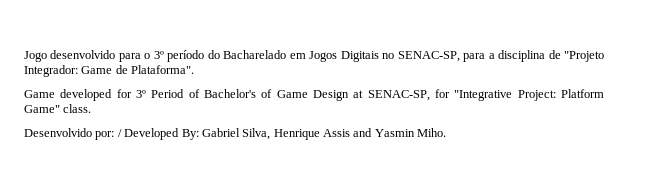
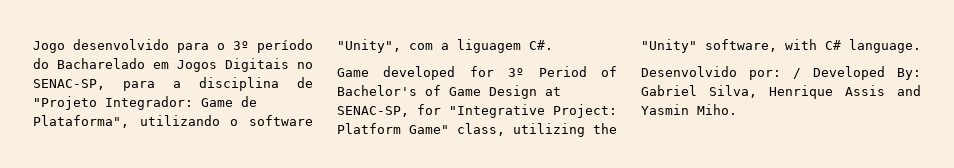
- Jogo desenvolvido para o 3º período do Bacharelado em Jogos Digitais no SENAC-SP, para a disciplina de "Projeto Integrador: Game de Plataforma".
+ Jogo desenvolvido para o 3º período do Bacharelado em Jogos Digitais no SENAC-SP, para a disciplina de "Projeto Integrador: Game de Plataforma", utilizando o software "Unity", com a liguagem C#.
- Game developed for 3º Period of Bachelor's of Game Design at SENAC-SP, for "Integrative Project: Platform Game" class.
+ Game developed for 3º Period of Bachelor's of Game Design at SENAC-SP, for "Integrative Project: Platform Game" class, utilizing the "Unity" software, with C# language.

